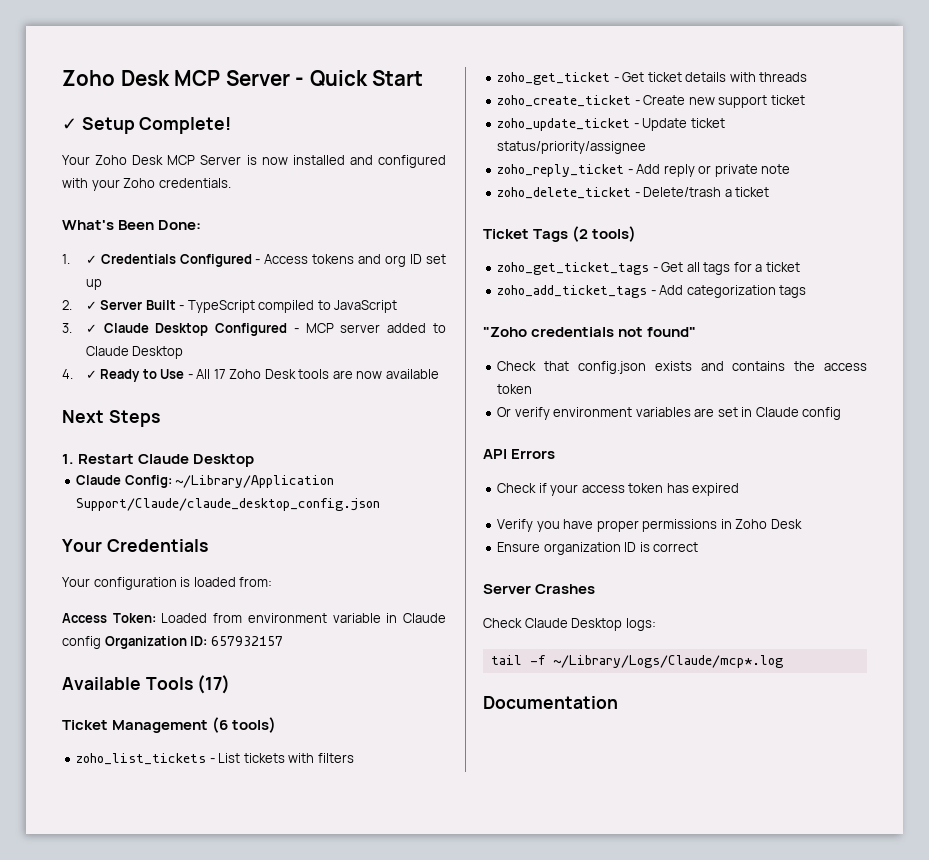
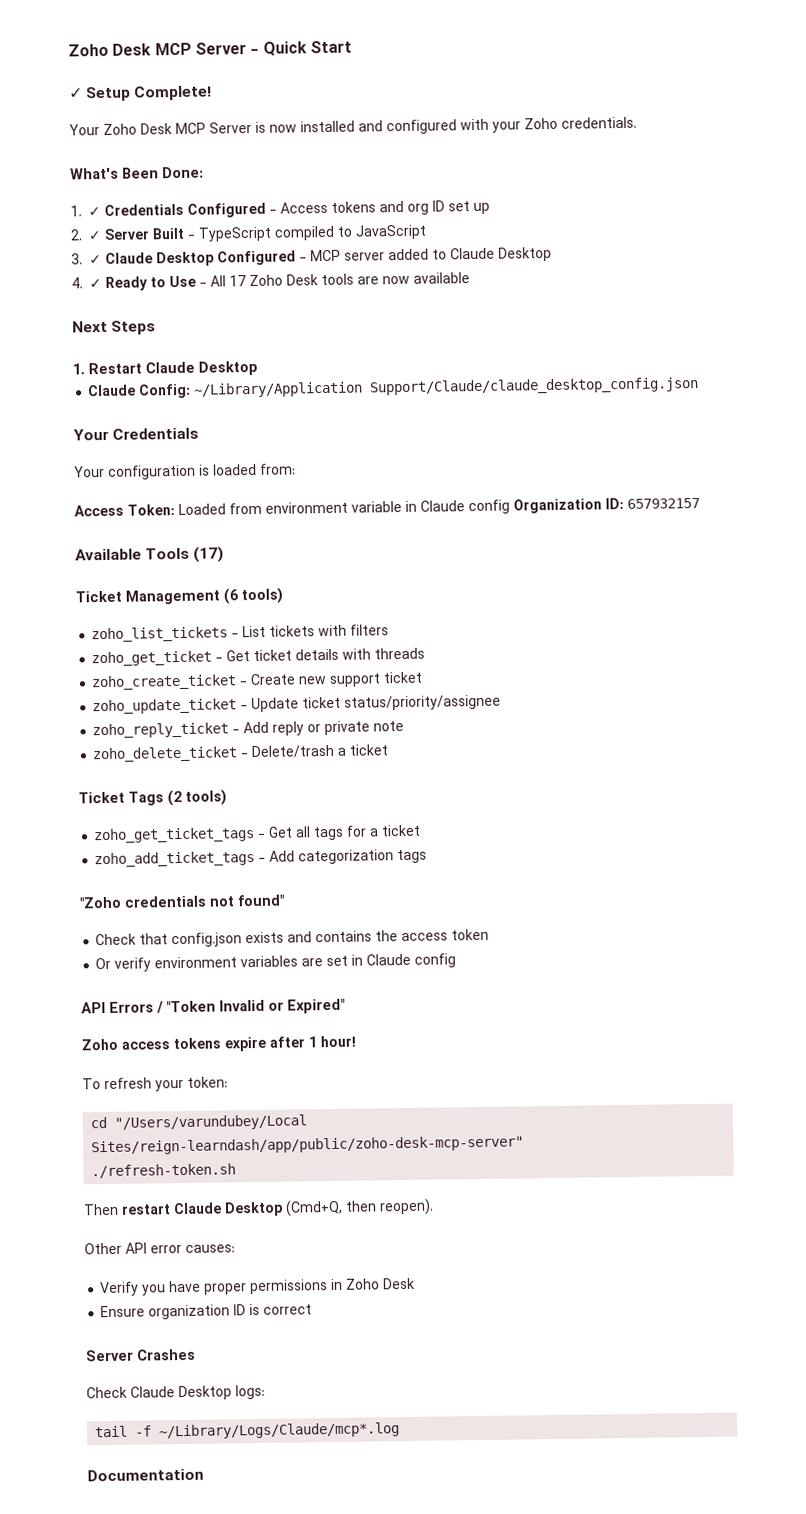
- API Errors
- Check if your access token has expired
+ API Errors / "Token Invalid or Expired"
+ Zoho access tokens expire after 1 hour!
+ To refresh your token:
+ cd "/Users/varundubey/Local Sites/reign-learndash/app/public/zoho-desk-mcp-server"
+ ./refresh-token.sh
+ Then restart Claude Desktop (Cmd+Q, then reopen).
+ Other API error causes:

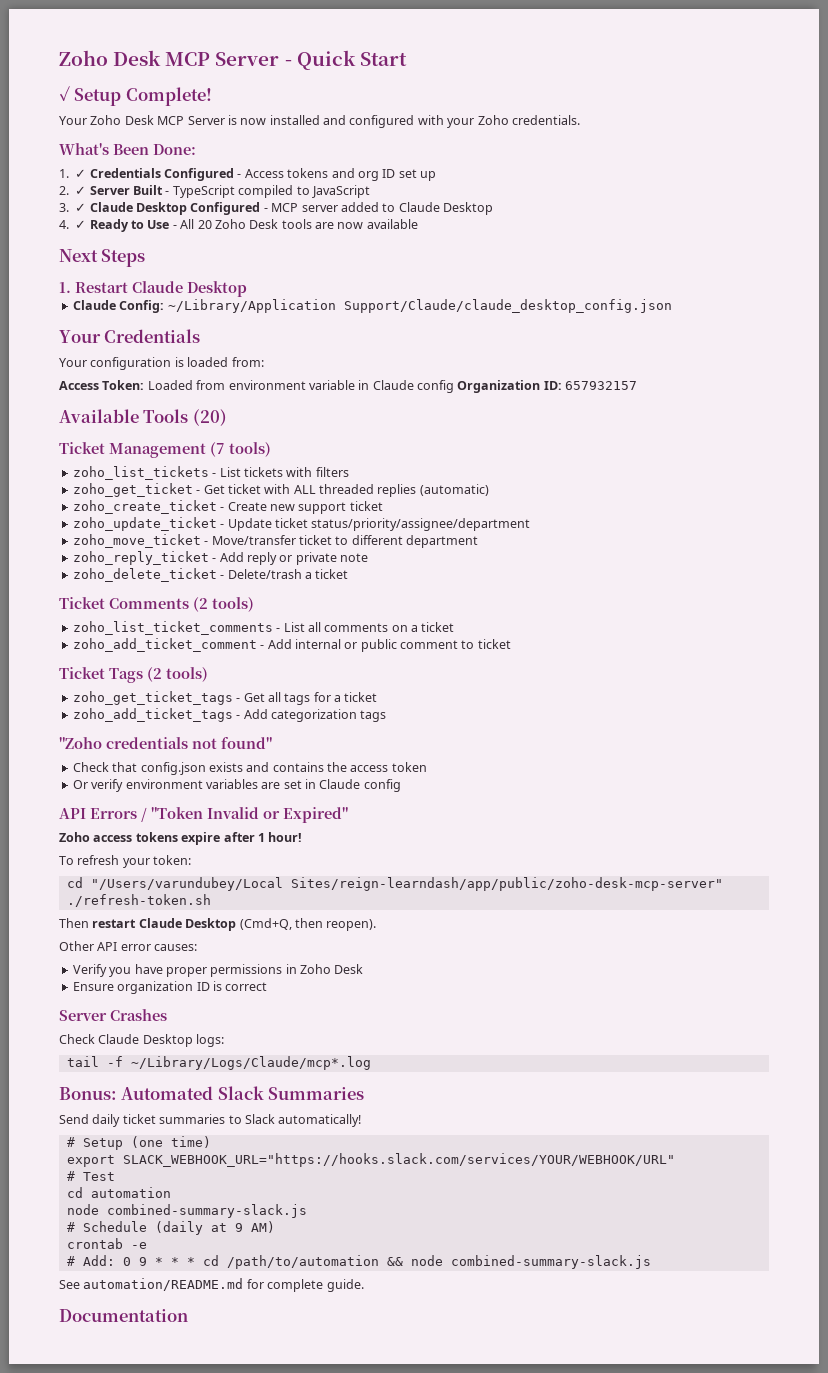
- 4. ✓ Ready to Use - All 17 Zoho Desk tools are now available
+ 4. ✓ Ready to Use - All 20 Zoho Desk tools are now available
- Available Tools (17)
+ Available Tools (20)
- Ticket Management (6 tools)
+ Ticket Management (7 tools)
- zoho_get_ticket - Get ticket details with threads
+ zoho_get_ticket - Get ticket with ALL threaded replies (automatic)
- zoho_update_ticket - Update ticket status/priority/assignee
+ zoho_update_ticket - Update ticket status/priority/assignee/department
+ zoho_move_ticket - Move/transfer ticket to different department
+ Ticket Comments (2 tools)
+ zoho_list_ticket_comments - List all comments on a ticket
+ zoho_add_ticket_comment - Add internal or public comment to ticket
+ Bonus: Automated Slack Summaries
+ Send daily ticket summaries to Slack automatically!
+ # Setup (one time)
+ export SLACK_WEBHOOK_URL="https://hooks.slack.com/services/YOUR/WEBHOOK/URL"
+ # Test
+ cd automation
+ node combined-summary-slack.js
+ # Schedule (daily at 9 AM)
+ crontab -e
+ # Add: 0 9 * * * cd /path/to/automation && node combined-summary-slack.js
+ See automation/README.md for complete guide.

